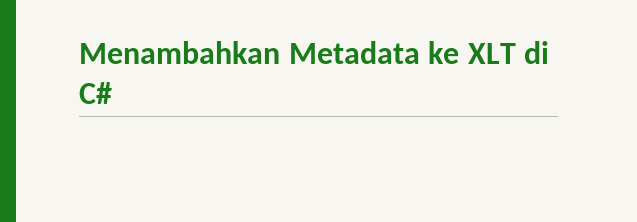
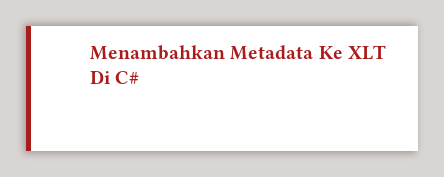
- Menambahkan Metadata ke XLT di C#
+ Menambahkan Metadata Ke XLT Di C#

